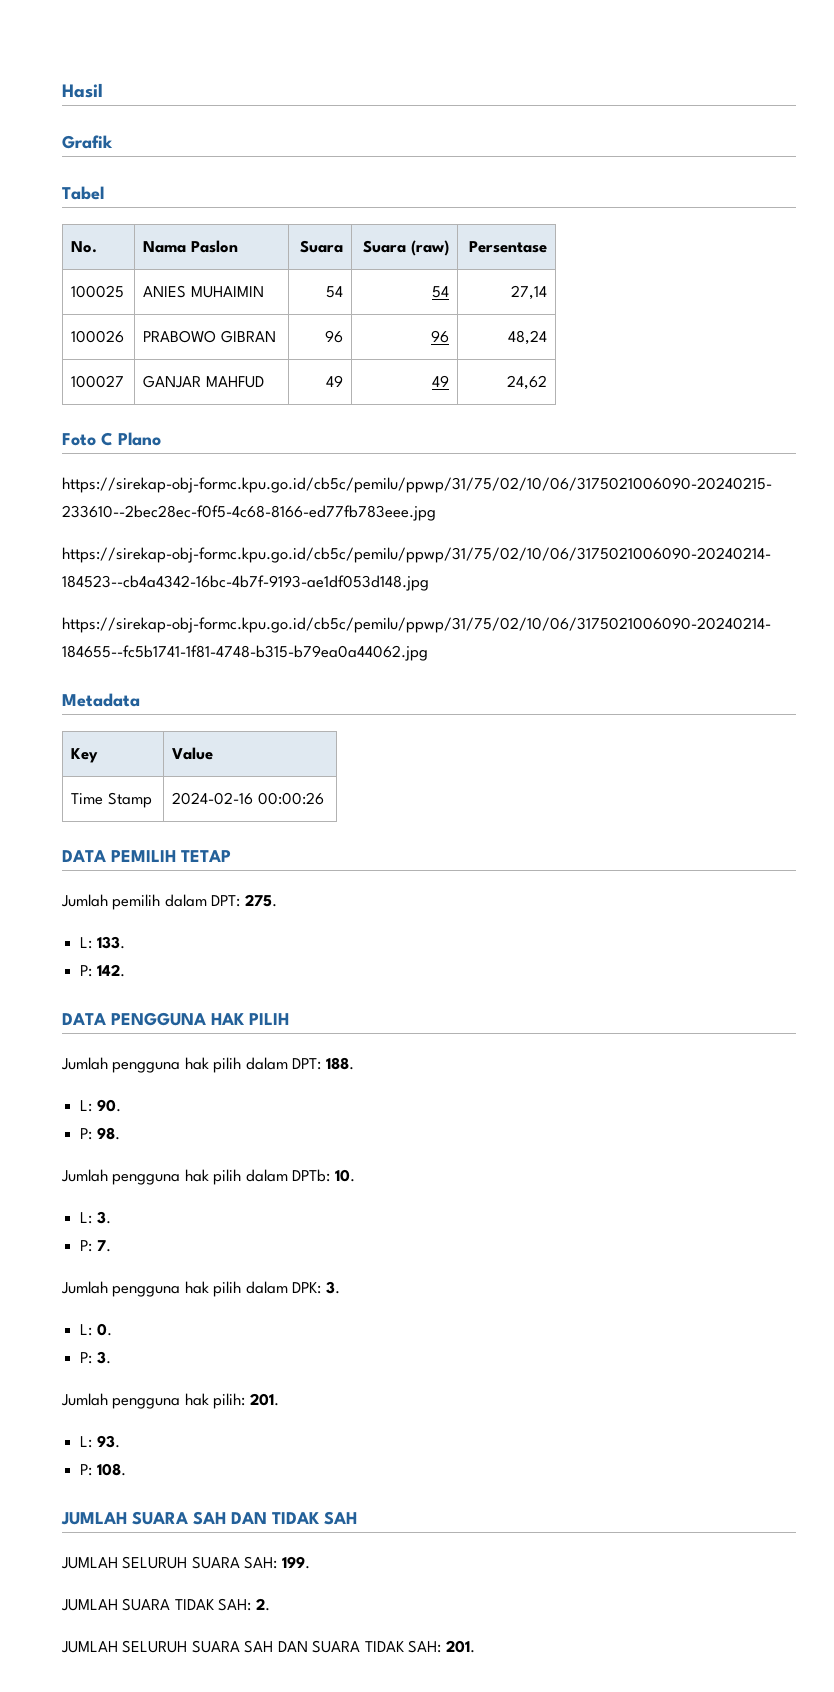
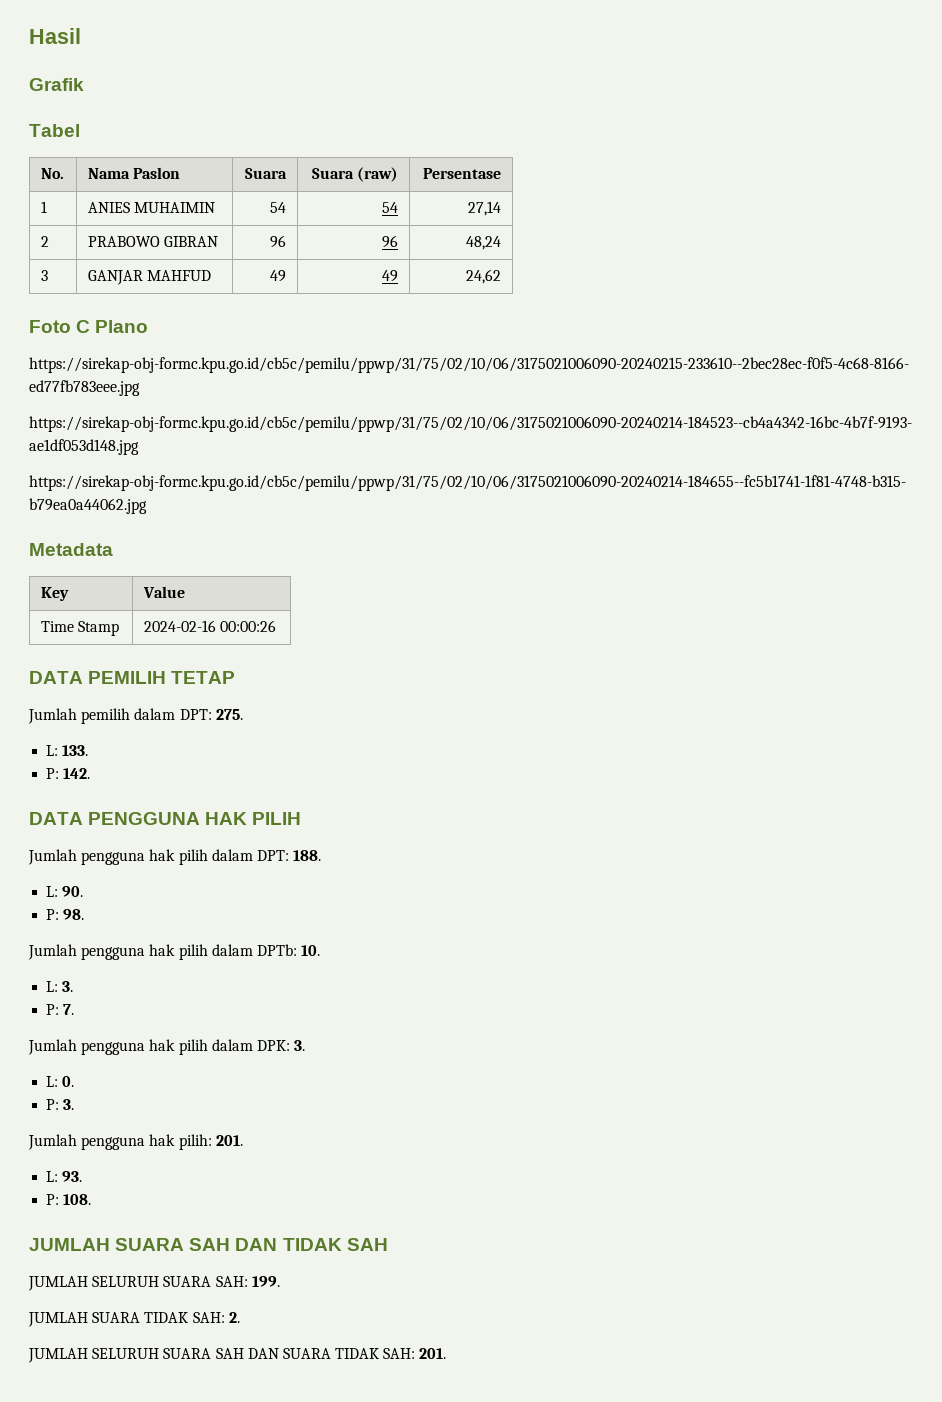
- 100025 | ANIES MUHAIMIN | 54 | 54 | 27,14
+ 1 | ANIES MUHAIMIN | 54 | 54 | 27,14
- 100026 | PRABOWO GIBRAN | 96 | 96 | 48,24
+ 2 | PRABOWO GIBRAN | 96 | 96 | 48,24
- 100027 | GANJAR MAHFUD | 49 | 49 | 24,62
+ 3 | GANJAR MAHFUD | 49 | 49 | 24,62

